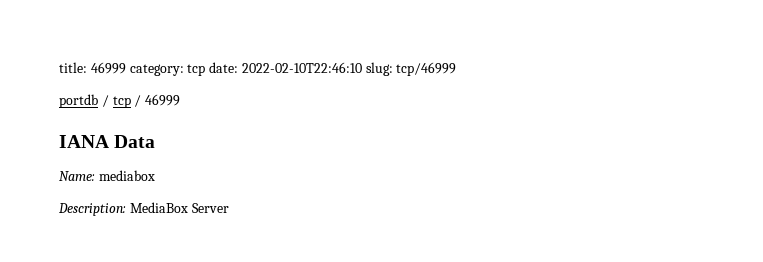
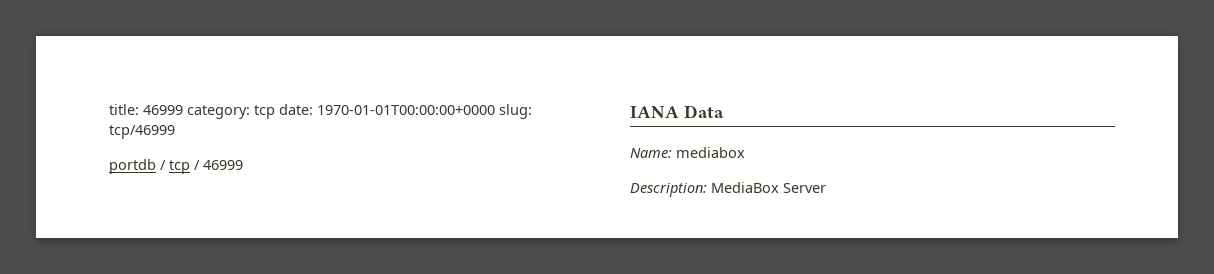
- title: 46999 category: tcp date: 2022-02-10T22:46:10 slug: tcp/46999
+ title: 46999 category: tcp date: 1970-01-01T00:00:00+0000 slug: tcp/46999

